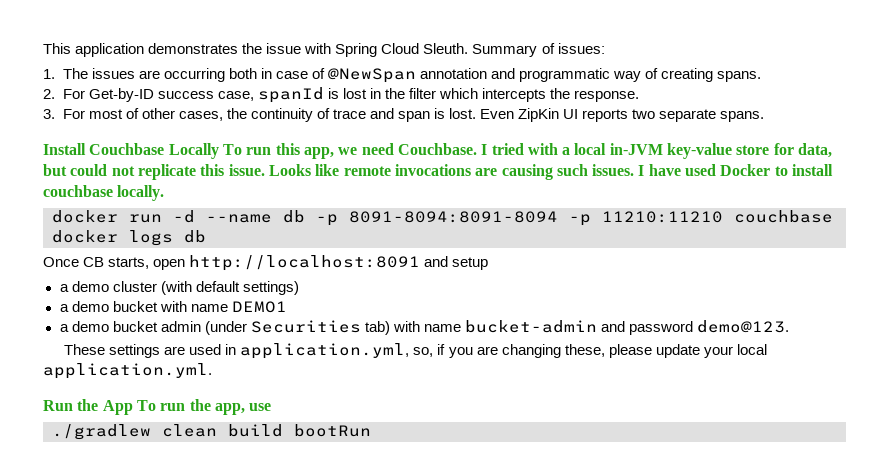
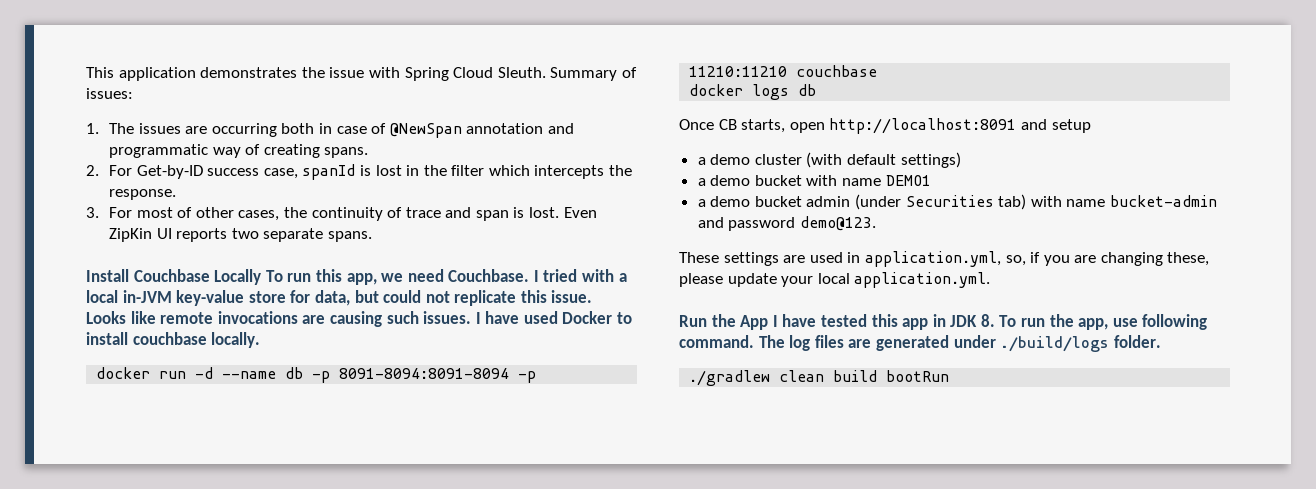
- Run the App To run the app, use
+ Run the App I have tested this app in JDK 8. To run the app, use following command. The log files are generated under ./build/logs folder.

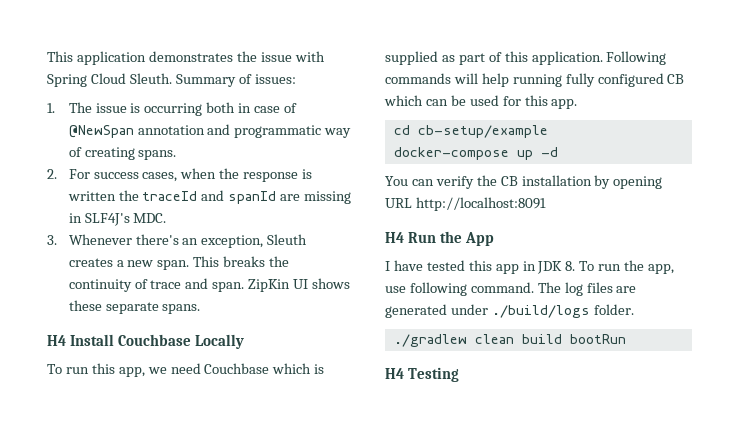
- 1. The issues are occurring both in case of @NewSpan annotation and programmatic way of creating spans.
+ 1. The issue is occurring both in case of @NewSpan annotation and programmatic way of creating spans.
- 2. For Get-by-ID success case, spanId is lost in the filter which intercepts the response.
- 3. For most of other cases, the continuity of trace and span is lost. Even ZipKin UI reports two separate spans.
+ 2. For success cases, when the response is written the traceId and spanId are missing in SLF4J's MDC.
+ 3. Whenever there's an exception, Sleuth creates a new span. This breaks the continuity of trace and span. ZipKin UI shows these separate spans.
- Install Couchbase Locally To run this app, we need Couchbase. I tried with a local in-JVM key-value store for data, but could not replicate this issue. Looks like remote invocations are causing such issues. I have used Docker to install couchbase locally.
- docker run -d --name db -p 8091-8094:8091-8094 -p 11210:11210 couchbase
- docker logs db
- Once CB starts, open http://localhost:8091 and setup
- a demo cluster (with default settings)
- a demo bucket with name DEMO1
- a demo bucket admin (under Securities tab) with name bucket-admin and password demo@123.
- These settings are used in application.yml, so, if you are changing these, please update your local application.yml.
- Run the App I have tested this app in JDK 8. To run the app, use following command.
+ H4 Install Couchbase Locally
+ To run this app, we need Couchbase which is supplied as part of this application. Following commands will help running fully configured CB which can be used for this app.
+ cd cb-setup/example
+ docker-compose up -d
+ You can verify the CB installation by opening URL http://localhost:8091
+ H4 Run the App
+ I have tested this app in JDK 8. To run the app, use following command.
+ H4 Testing

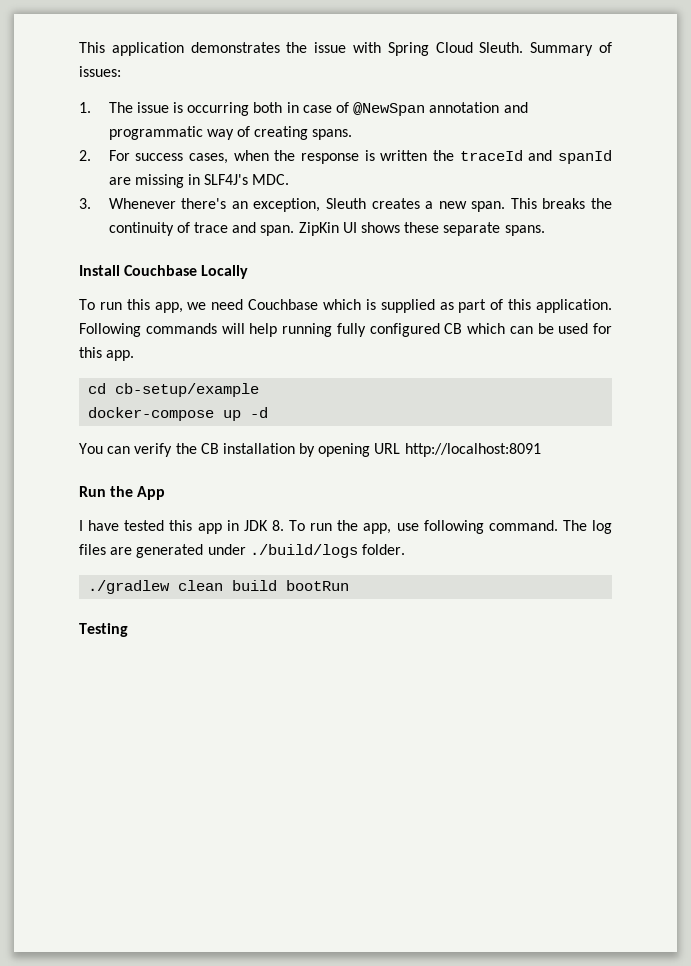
- H4 Install Couchbase Locally
+ Install Couchbase Locally
- H4 Run the App
+ Run the App
- H4 Testing
+ Testing

